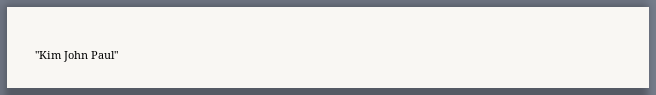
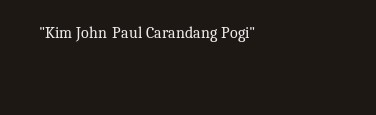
- "Kim John Paul"
+ "Kim John Paul Carandang Pogi"

